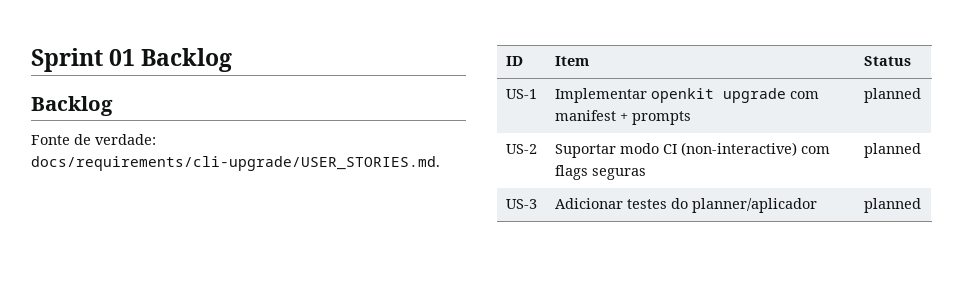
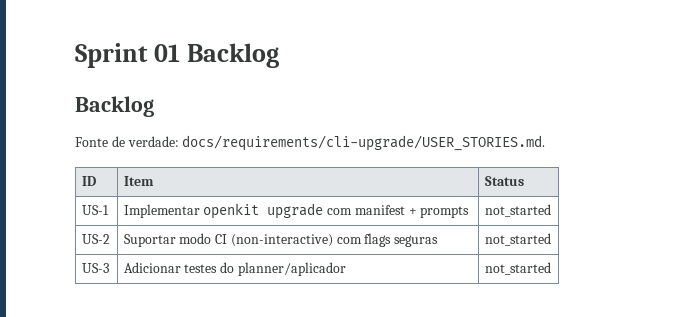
- US-1 | Implementar openkit upgrade com manifest + prompts | planned
+ US-1 | Implementar openkit upgrade com manifest + prompts | not_started
- US-2 | Suportar modo CI (non-interactive) com flags seguras | planned
+ US-2 | Suportar modo CI (non-interactive) com flags seguras | not_started
- US-3 | Adicionar testes do planner/aplicador | planned
+ US-3 | Adicionar testes do planner/aplicador | not_started

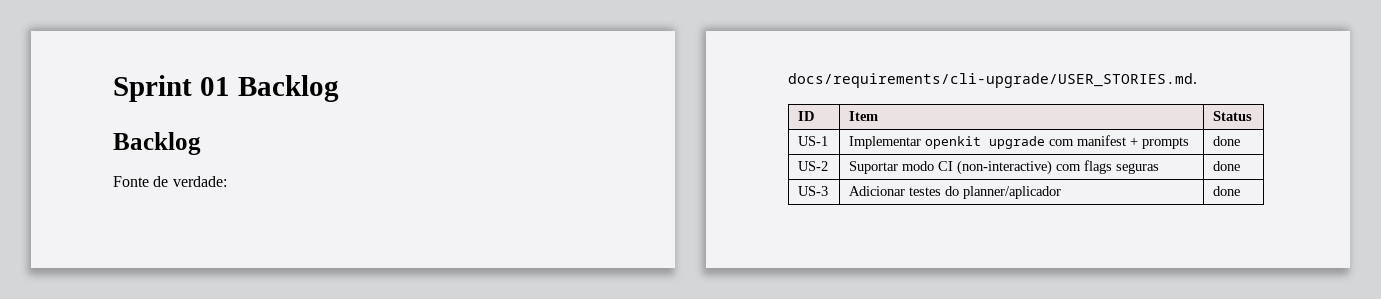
- US-1 | Implementar openkit upgrade com manifest + prompts | not_started
+ US-1 | Implementar openkit upgrade com manifest + prompts | done
- US-2 | Suportar modo CI (non-interactive) com flags seguras | not_started
+ US-2 | Suportar modo CI (non-interactive) com flags seguras | done
- US-3 | Adicionar testes do planner/aplicador | not_started
+ US-3 | Adicionar testes do planner/aplicador | done

